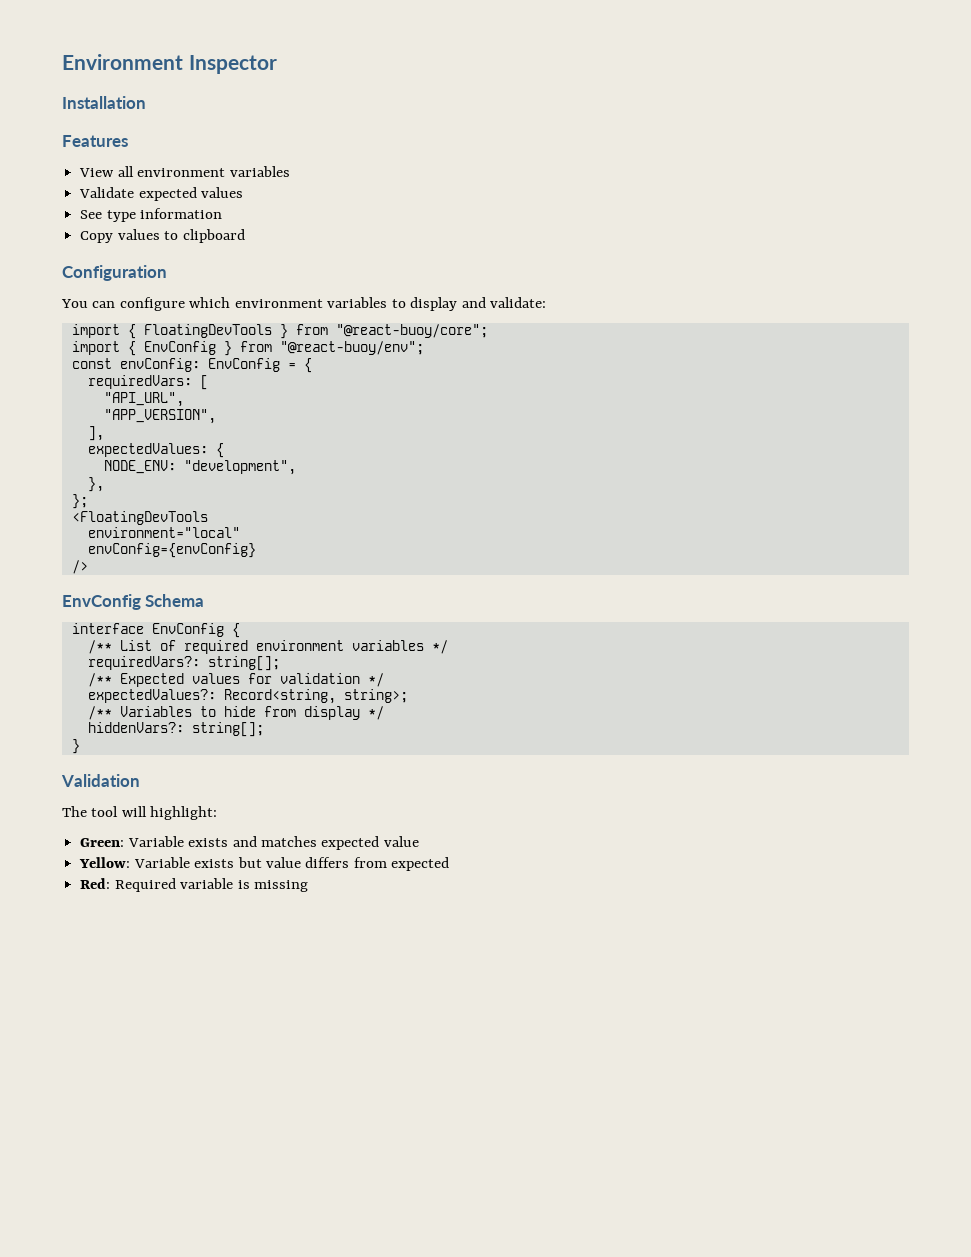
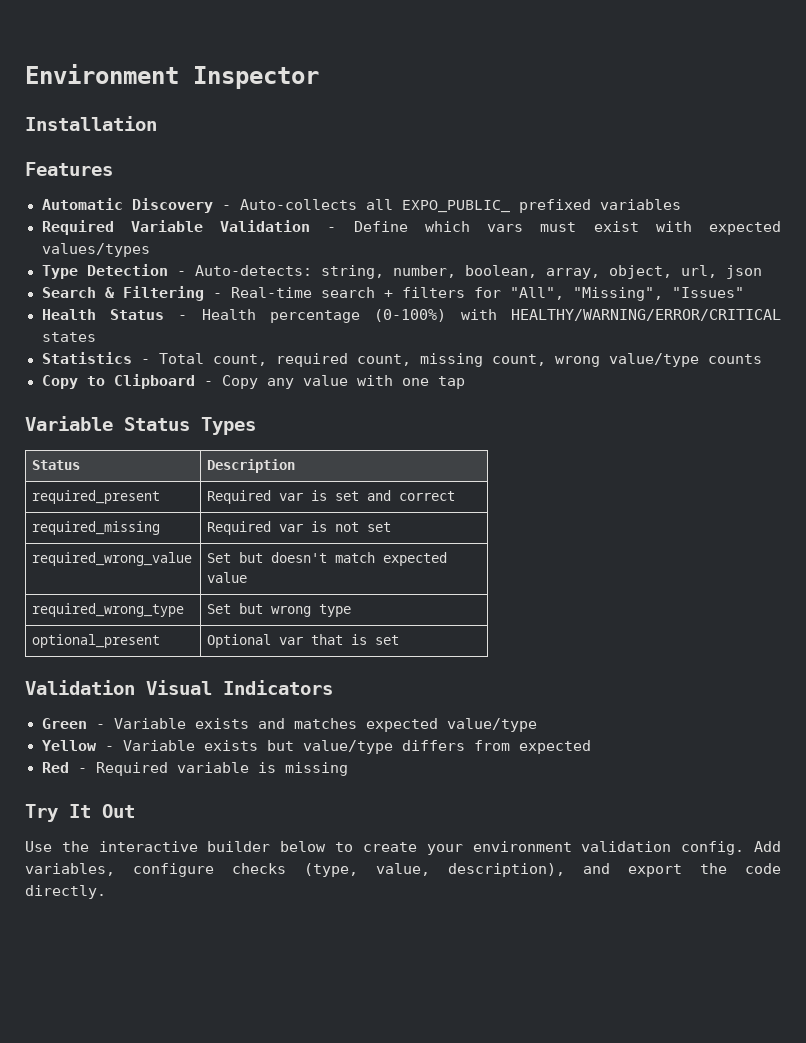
- View all environment variables
- Validate expected values
- See type information
- Copy values to clipboard
- Configuration
- You can configure which environment variables to display and validate:
- import { FloatingDevTools } from "@react-buoy/core";
- import { EnvConfig } from "@react-buoy/env";
- const envConfig: EnvConfig = {
- requiredVars: [
- "API_URL",
- "APP_VERSION",
- ],
- expectedValues: {
- NODE_ENV: "development",
- },
- };
- <FloatingDevTools
- environment="local"
- envConfig={envConfig}
- />
- EnvConfig Schema
- interface EnvConfig {
- /** List of required environment variables */
- requiredVars?: string[];
- /** Expected values for validation */
- expectedValues?: Record<string, string>;
- /** Variables to hide from display */
- hiddenVars?: string[];
- }
- Validation
- The tool will highlight:
- Green: Variable exists and matches expected value
- Yellow: Variable exists but value differs from expected
+ Automatic Discovery - Auto-collects all EXPO_PUBLIC_ prefixed variables
+ Required Variable Validation - Define which vars must exist with expected values/types
+ Type Detection - Auto-detects: string, number, boolean, array, object, url, json
+ Search & Filtering - Real-time search + filters for "All", "Missing", "Issues"
+ Health Status - Health percentage (0-100%) with HEALTHY/WARNING/ERROR/CRITICAL states
+ Statistics - Total count, required count, missing count, wrong value/type counts
+ Copy to Clipboard - Copy any value with one tap
+ Variable Status Types
+ Status | Description
+ required_present | Required var is set and correct
+ required_missing | Required var is not set
+ required_wrong_value | Set but doesn't match expected value
+ required_wrong_type | Set but wrong type
+ optional_present | Optional var that is set
+ Validation Visual Indicators
+ Green - Variable exists and matches expected value/type
+ Yellow - Variable exists but value/type differs from expected
- Red: Required variable is missing
+ Red - Required variable is missing
+ Try It Out
+ Use the interactive builder below to create your environment validation config. Add variables, configure checks (type, value, description), and export the code directly.

